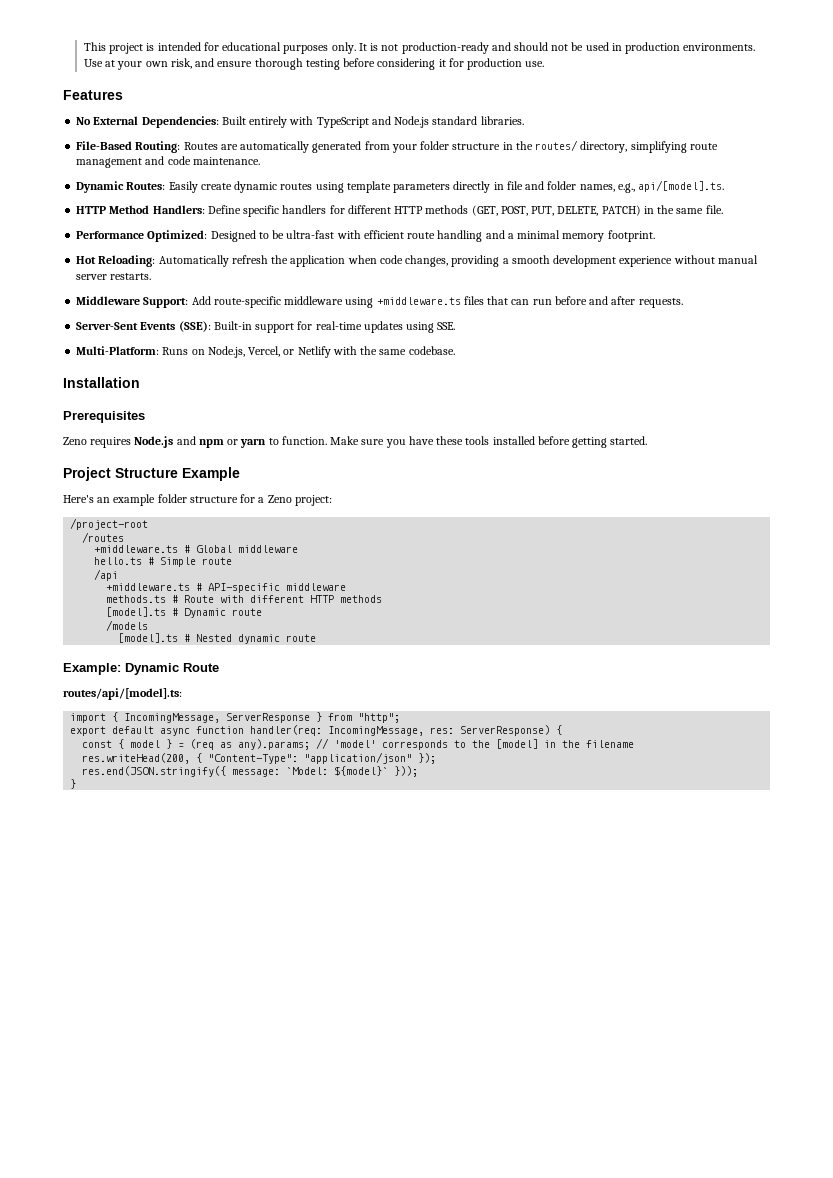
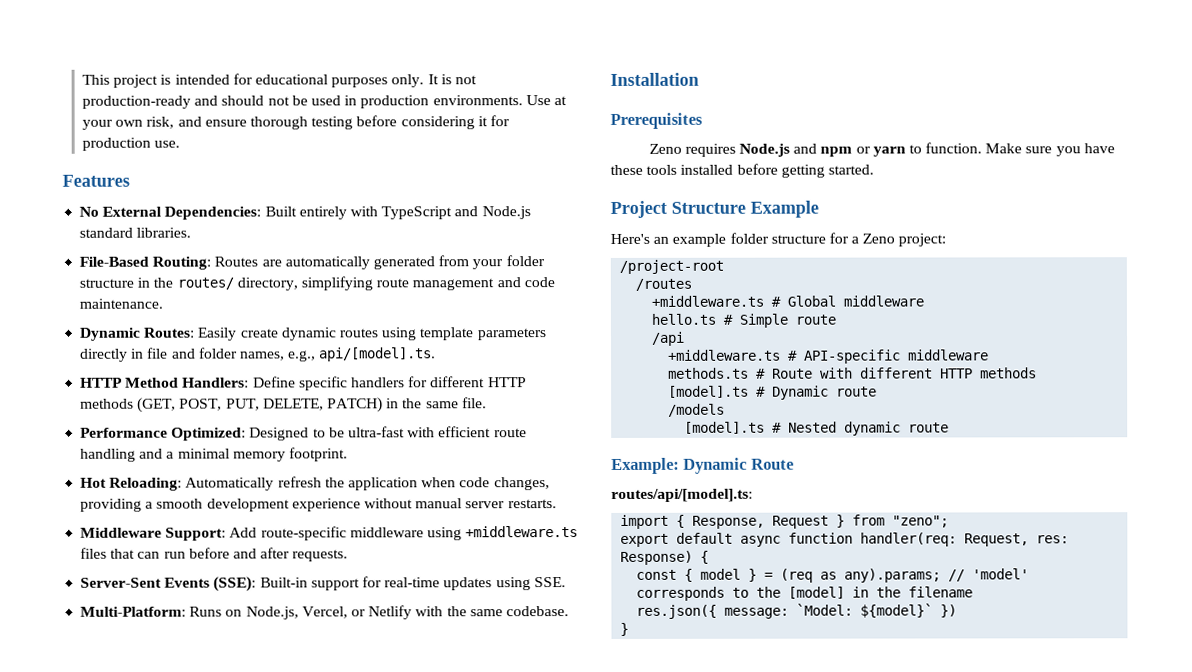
- import { IncomingMessage, ServerResponse } from "http";
+ import { Response, Request } from "zeno";
- export default async function handler(req: IncomingMessage, res: ServerResponse) {
+ export default async function handler(req: Request, res: Response) {
- res.writeHead(200, { "Content-Type": "application/json" });
- res.end(JSON.stringify({ message: `Model: ${model}` }));
+ res.json({ message: `Model: ${model}` })

